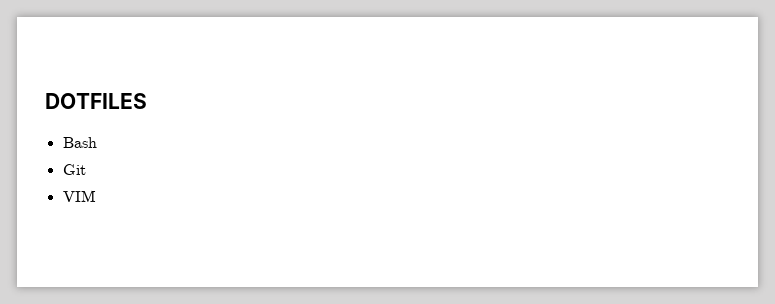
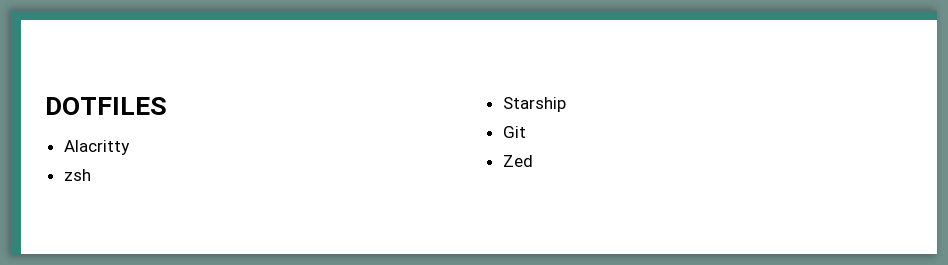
- Bash
+ Alacritty
+ zsh
+ Starship
- VIM
+ Zed

